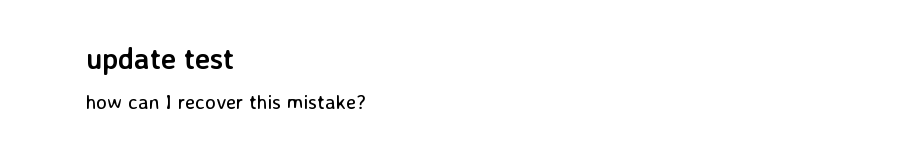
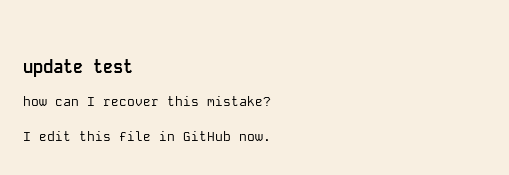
+ I edit this file in GitHub now.

